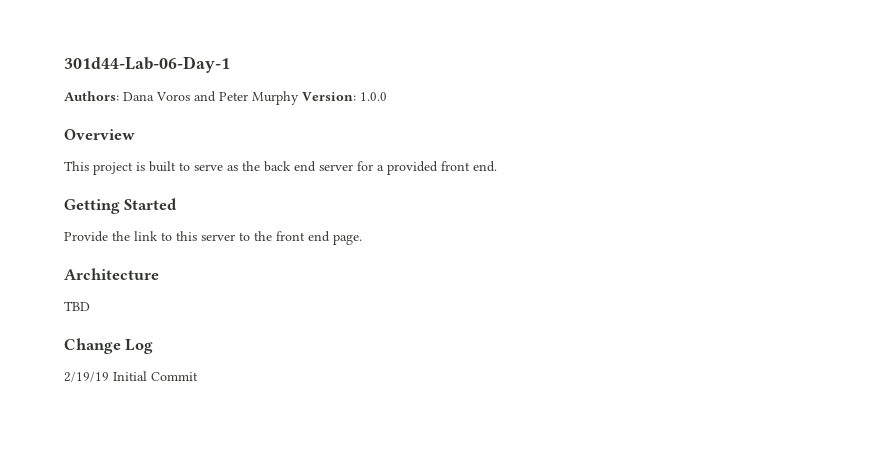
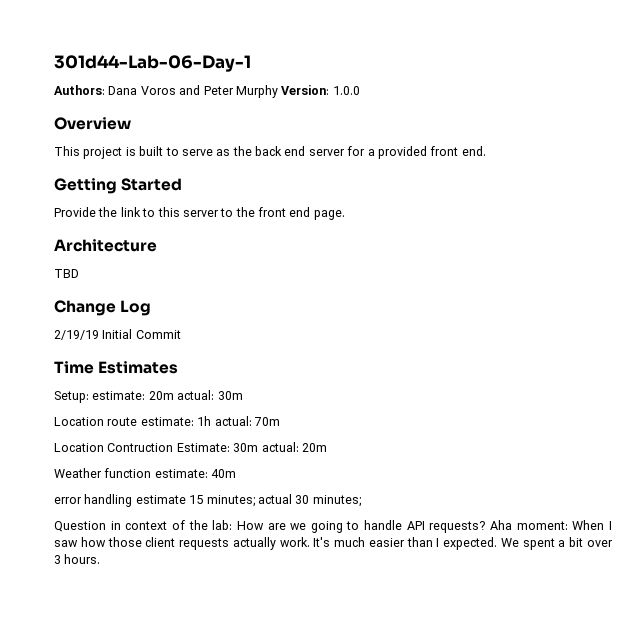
+ Time Estimates
+ Setup: estimate: 20m actual: 30m
+ Location route estimate: 1h actual: 70m
+ Location Contruction Estimate: 30m actual: 20m
+ Weather function estimate: 40m
+ error handling estimate 15 minutes; actual 30 minutes;
+ Question in context of the lab: How are we going to handle API requests? Aha moment: When I saw how those client requests actually work. It's much easier than I expected. We spent a bit over 3 hours.

